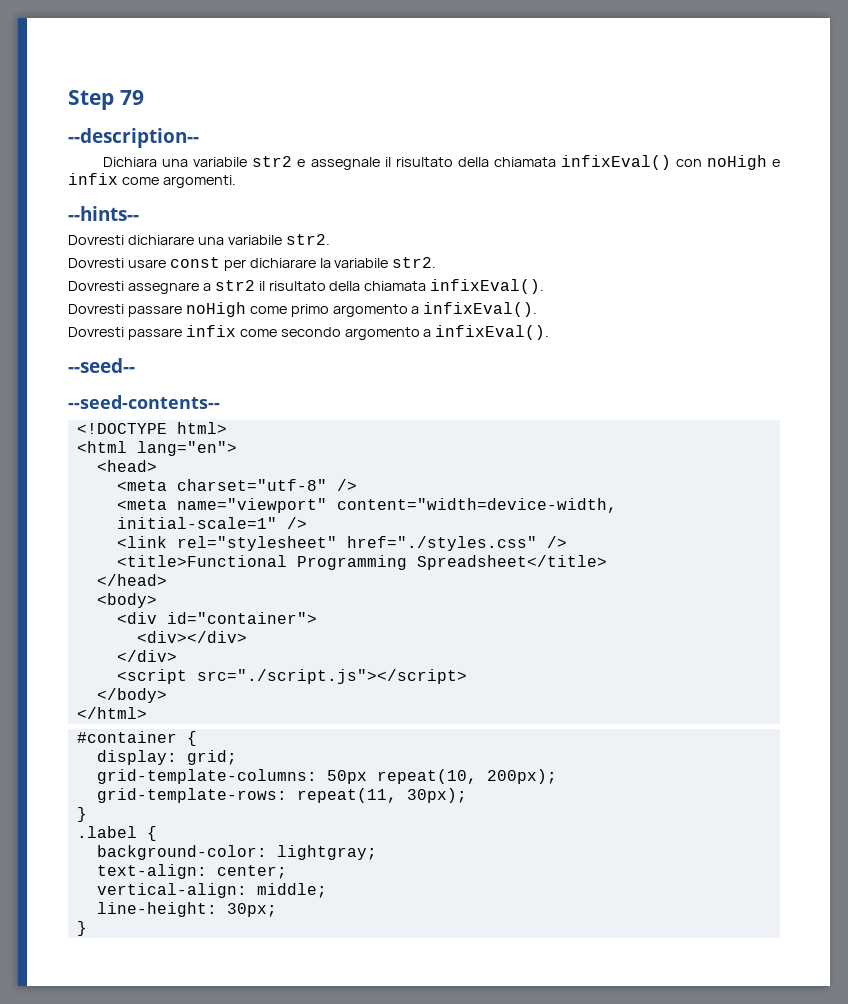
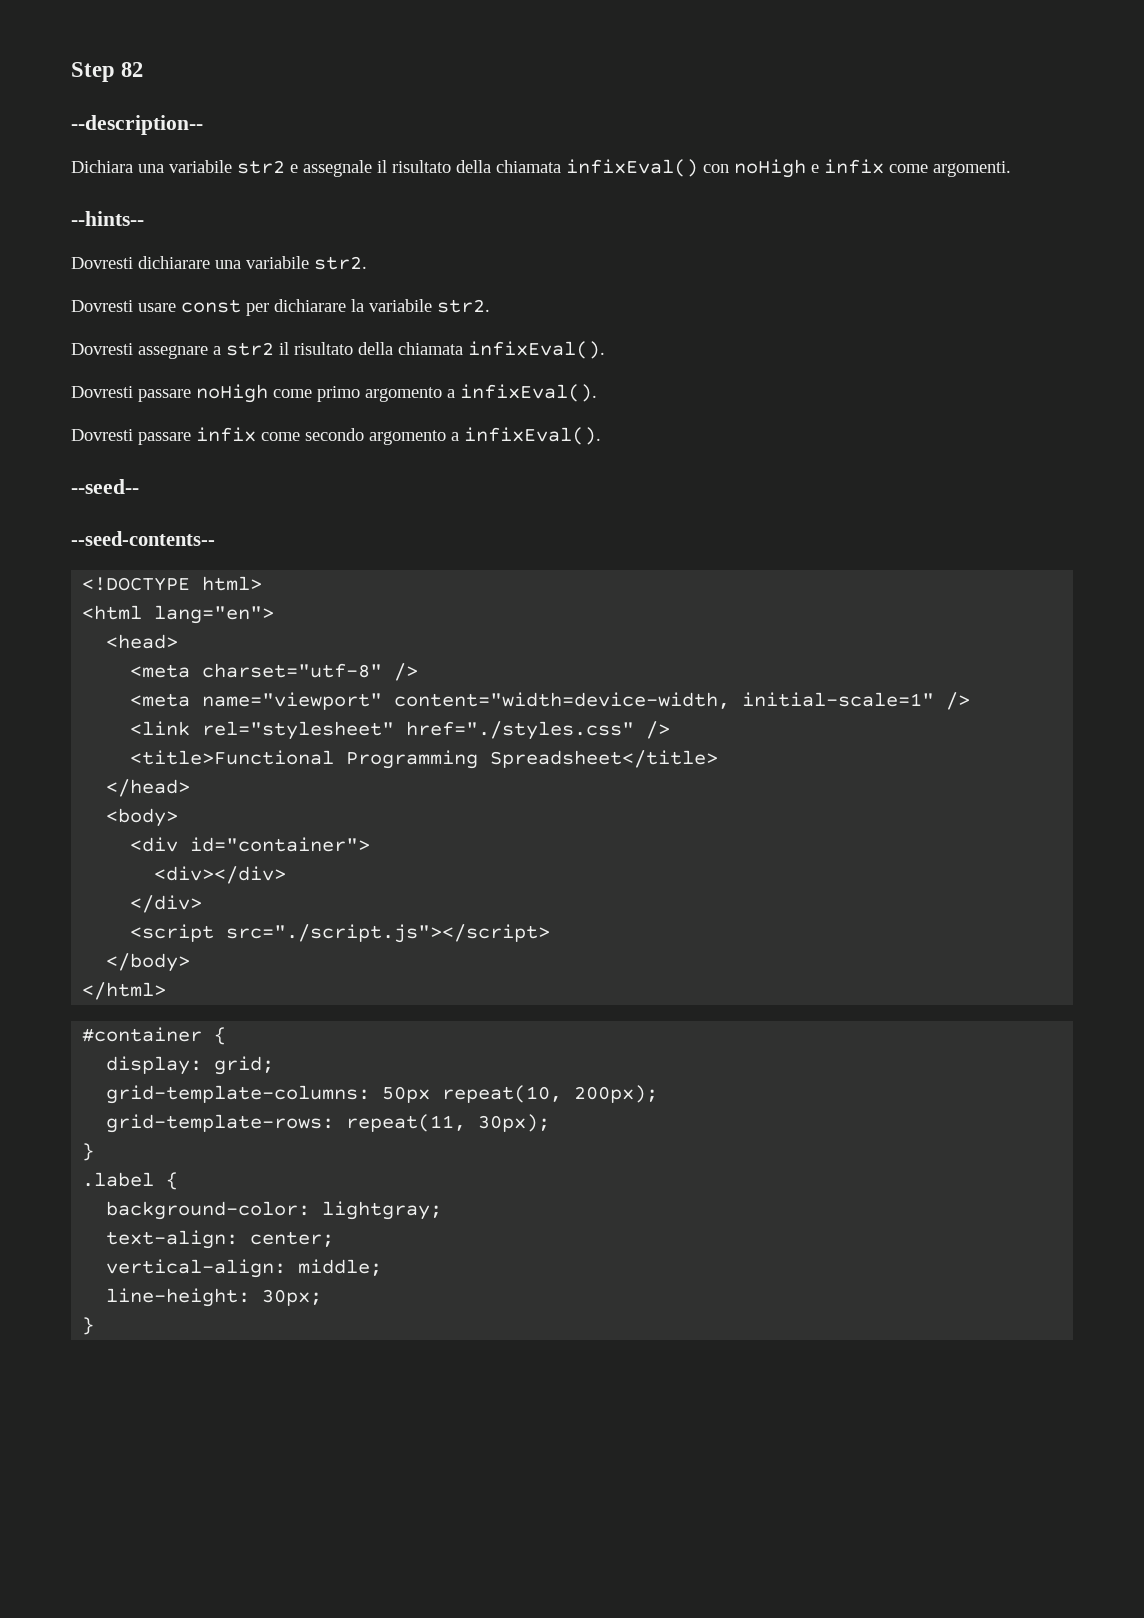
- Step 79
+ Step 82

